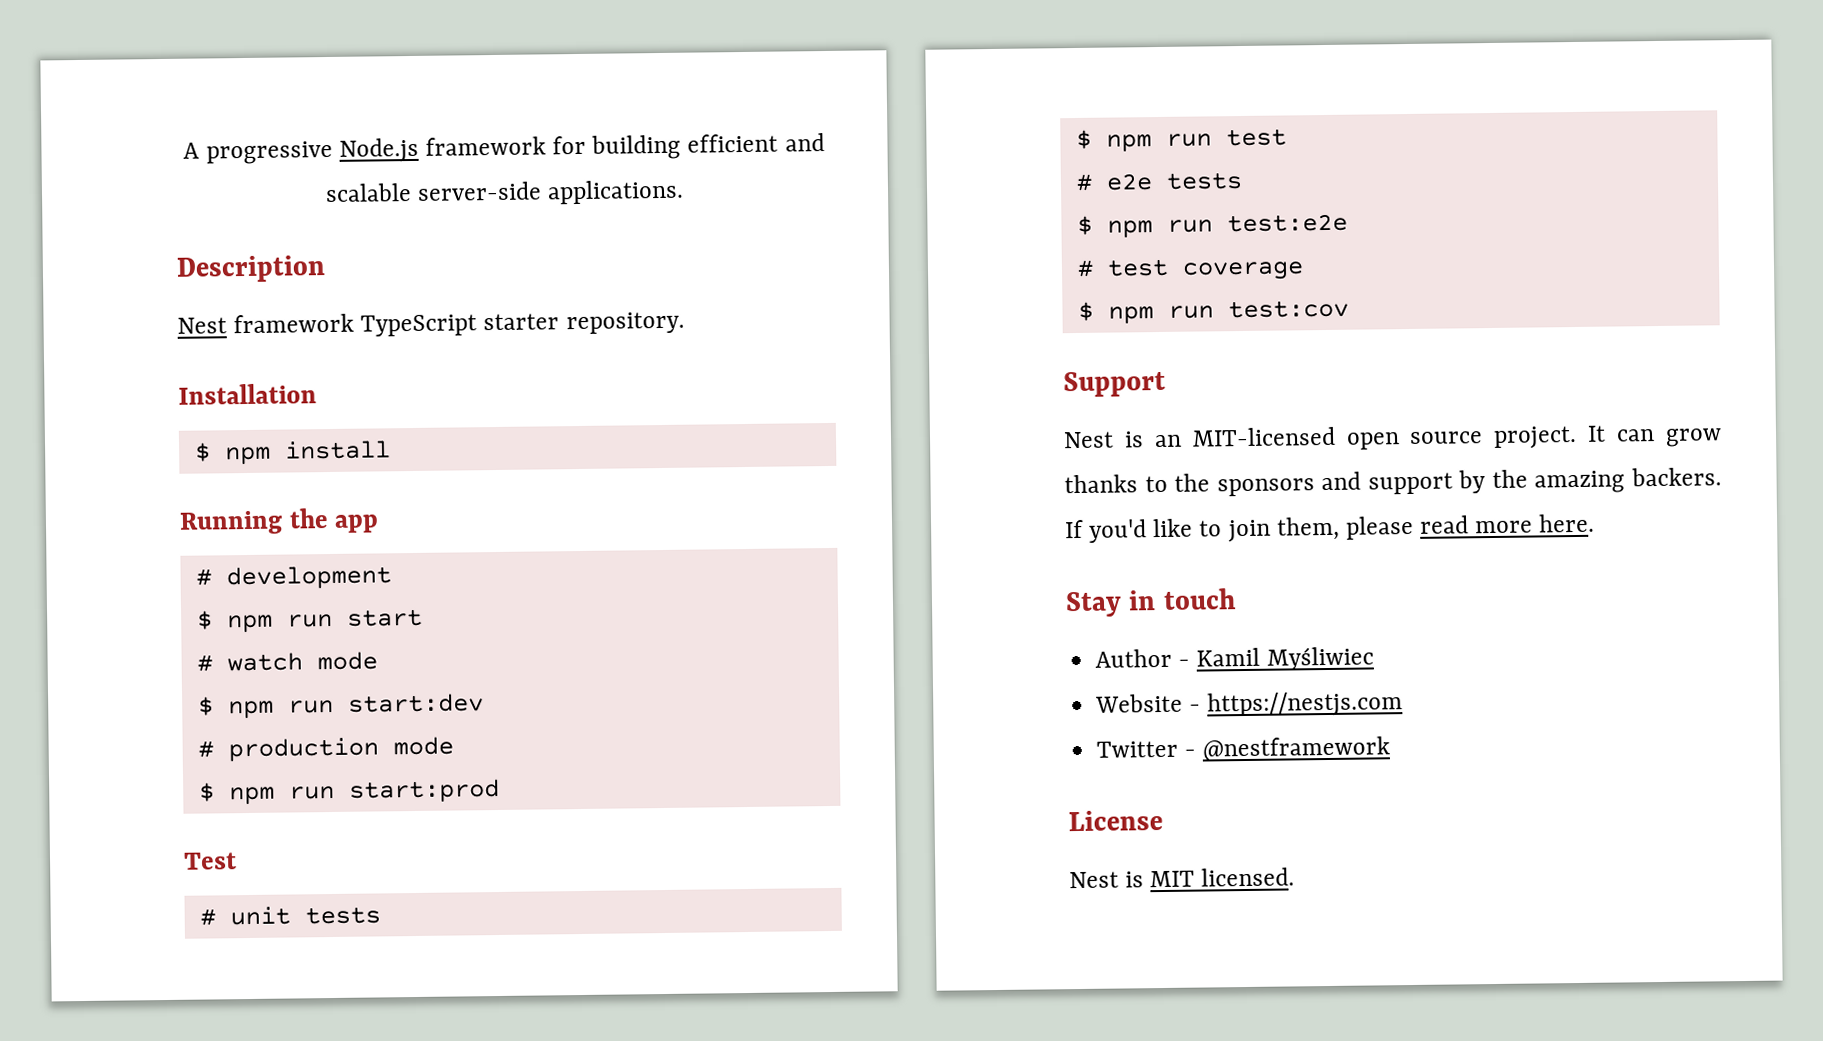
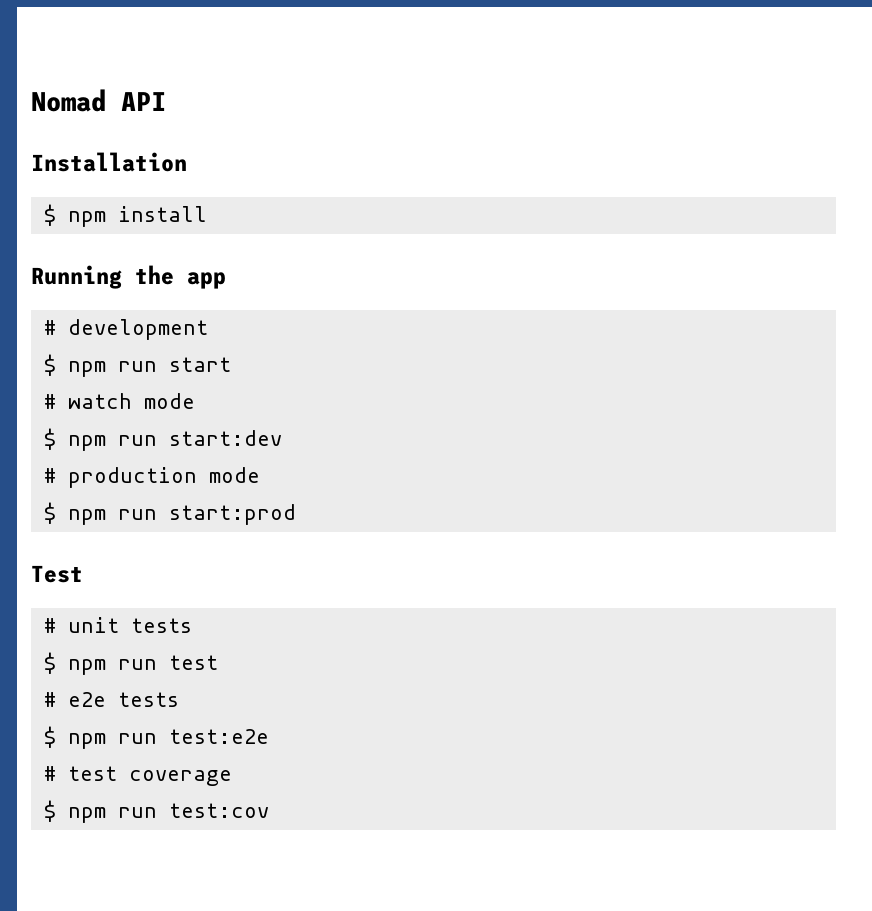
- A progressive Node.js framework for building efficient and scalable server-side applications.
- Description
- Nest framework TypeScript starter repository.
+ Nomad API
- Support
- Nest is an MIT-licensed open source project. It can grow thanks to the sponsors and support by the amazing backers. If you'd like to join them, please read more here.
- Stay in touch
- Author - Kamil Myśliwiec
- Website - https://nestjs.com
- Twitter - @nestframework
- License
- Nest is MIT licensed.

